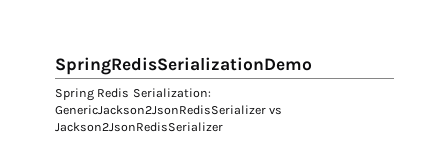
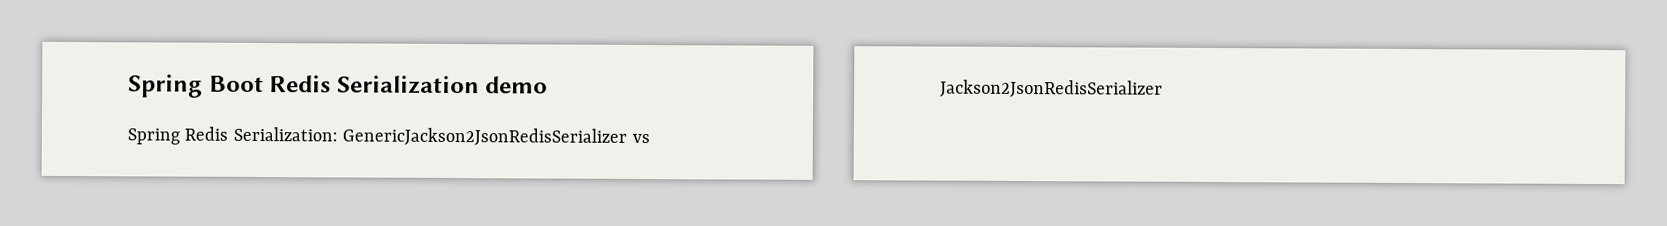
- SpringRedisSerializationDemo
+ Spring Boot Redis Serialization demo

